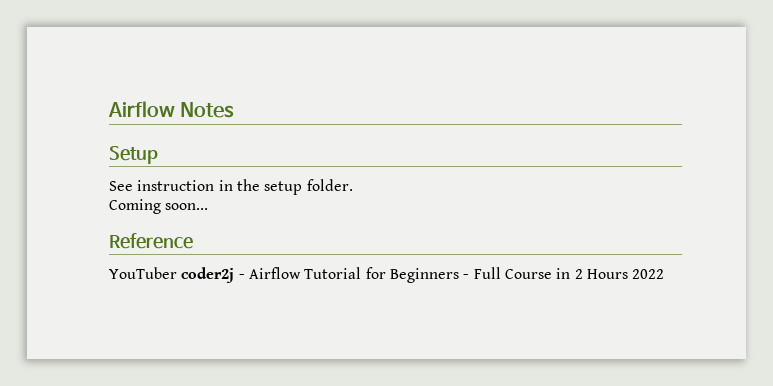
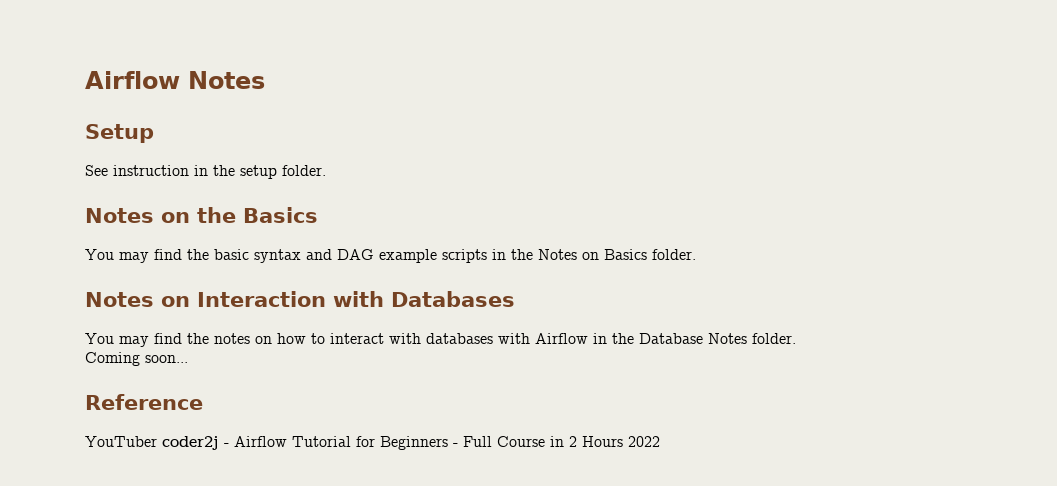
+ Notes on the Basics
+ You may find the basic syntax and DAG example scripts in the Notes on Basics folder.
+ Notes on Interaction with Databases
+ You may find the notes on how to interact with databases with Airflow in the Database Notes folder.

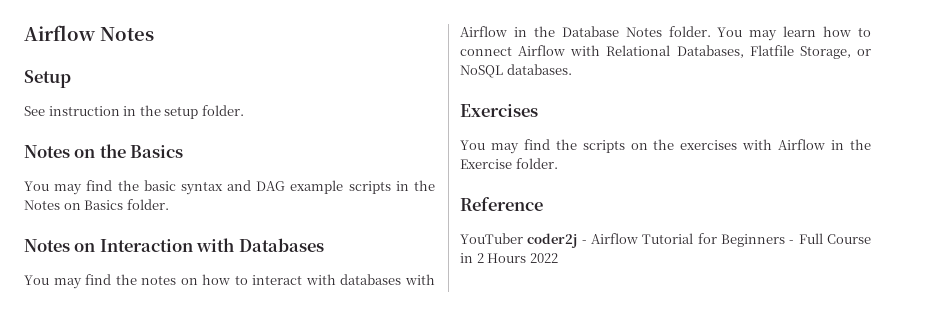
- You may find the notes on how to interact with databases with Airflow in the Database Notes folder.
- Coming soon...
+ You may find the notes on how to interact with databases with Airflow in the Database Notes folder. You may learn how to connect Airflow with Relational Databases, Flatfile Storage, or NoSQL databases.
+ Exercises
+ You may find the scripts on the exercises with Airflow in the Exercise folder.

